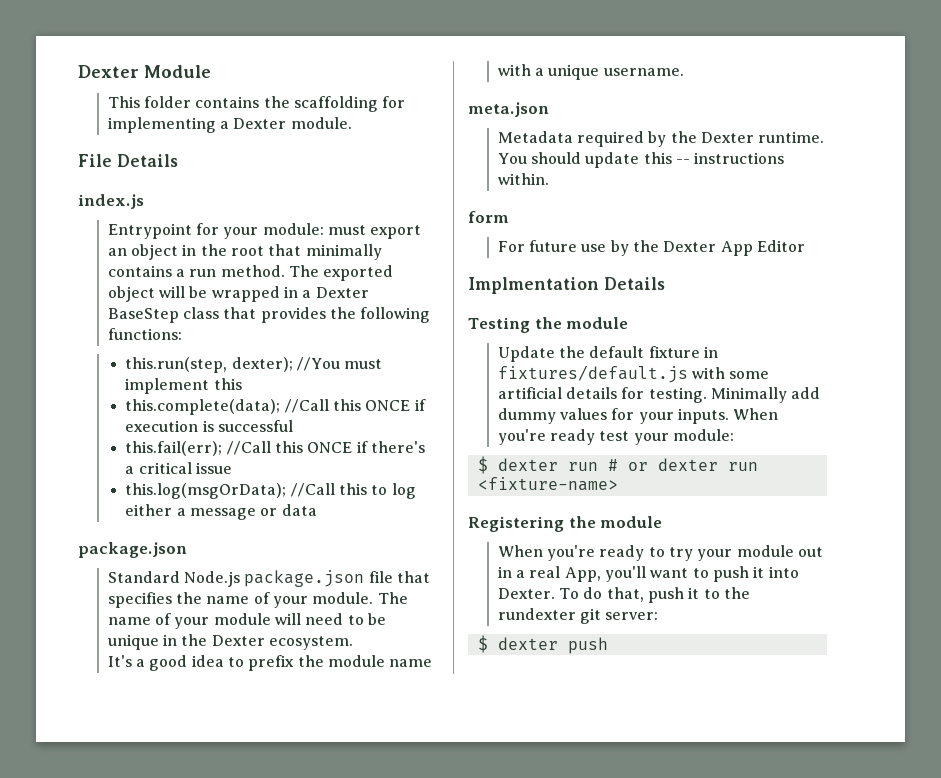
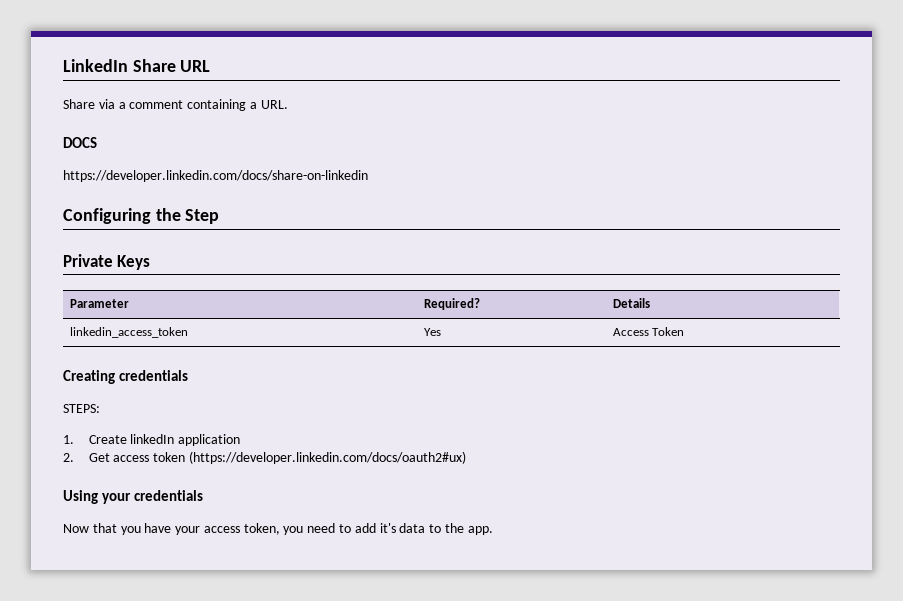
- Dexter Module
- This folder contains the scaffolding for implementing a Dexter module.
- File Details
- index.js
- Entrypoint for your module: must export an object in the root that minimally contains a run method. The exported object will be wrapped in a Dexter BaseStep class that provides the following functions:
- this.run(step, dexter); //You must implement this
- this.complete(data); //Call this ONCE if execution is successful
- this.fail(err); //Call this ONCE if there's a critical issue
- this.log(msgOrData); //Call this to log either a message or data
- package.json
- Standard Node.js package.json file that specifies the name of your module. The name of your module will need to be unique in the Dexter ecosystem.
- It's a good idea to prefix the module name with a unique username.
- meta.json
- Metadata required by the Dexter runtime. You should update this -- instructions within.
- form
- For future use by the Dexter App Editor
- Implmentation Details
- Testing the module
- Update the default fixture in fixtures/default.js with some artificial details for testing. Minimally add dummy values for your inputs. When you're ready test your module:
- $ dexter run # or dexter run <fixture-name>
- Registering the module
- When you're ready to try your module out in a real App, you'll want to push it into Dexter. To do that, push it to the rundexter git server:
- $ dexter push
+ LinkedIn Share URL
+ Share via a comment containing a URL.
+ DOCS
+ https://developer.linkedin.com/docs/share-on-linkedin
+ Configuring the Step
+ Private Keys
+ Parameter | Required? | Details
+ linkedin_access_token | Yes | Access Token
+ Creating credentials
+ STEPS:
+ 1. Create linkedIn application
+ 2. Get access token (https://developer.linkedin.com/docs/oauth2#ux)
+ Using your credentials
+ Now that you have your access token, you need to add it's data to the app.

